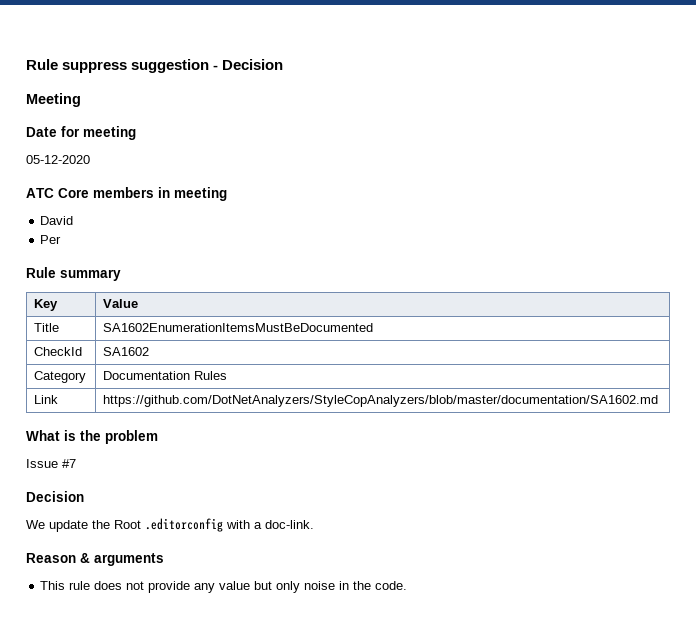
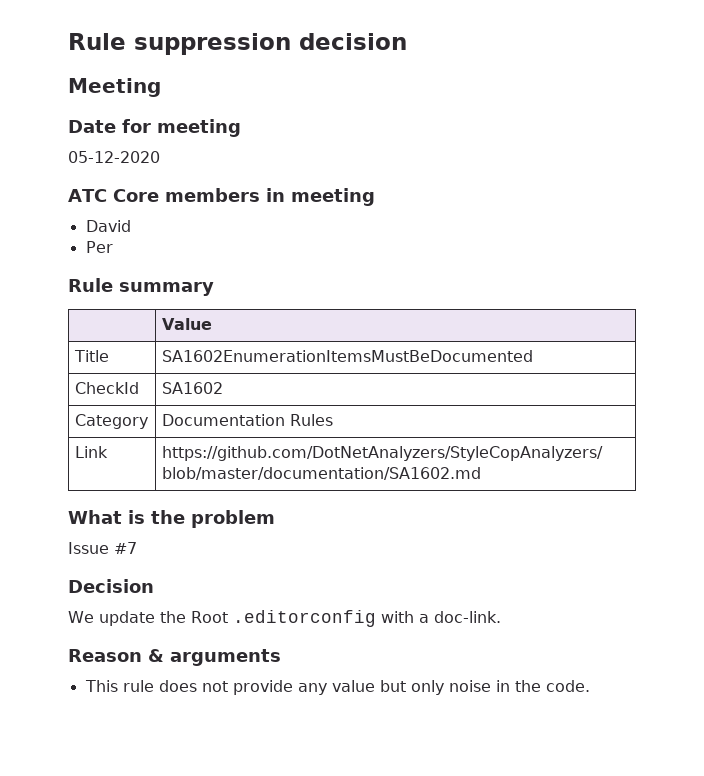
- Rule suppress suggestion - Decision
+ Rule suppression decision
- Key | Value
+ | Value

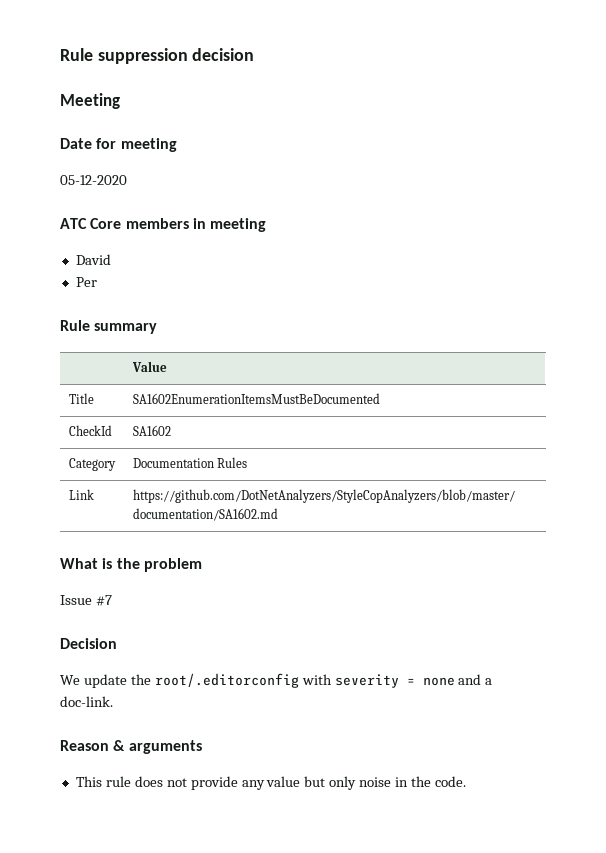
- We update the Root .editorconfig with a doc-link.
+ We update the root/.editorconfig with severity = none and a doc-link.

